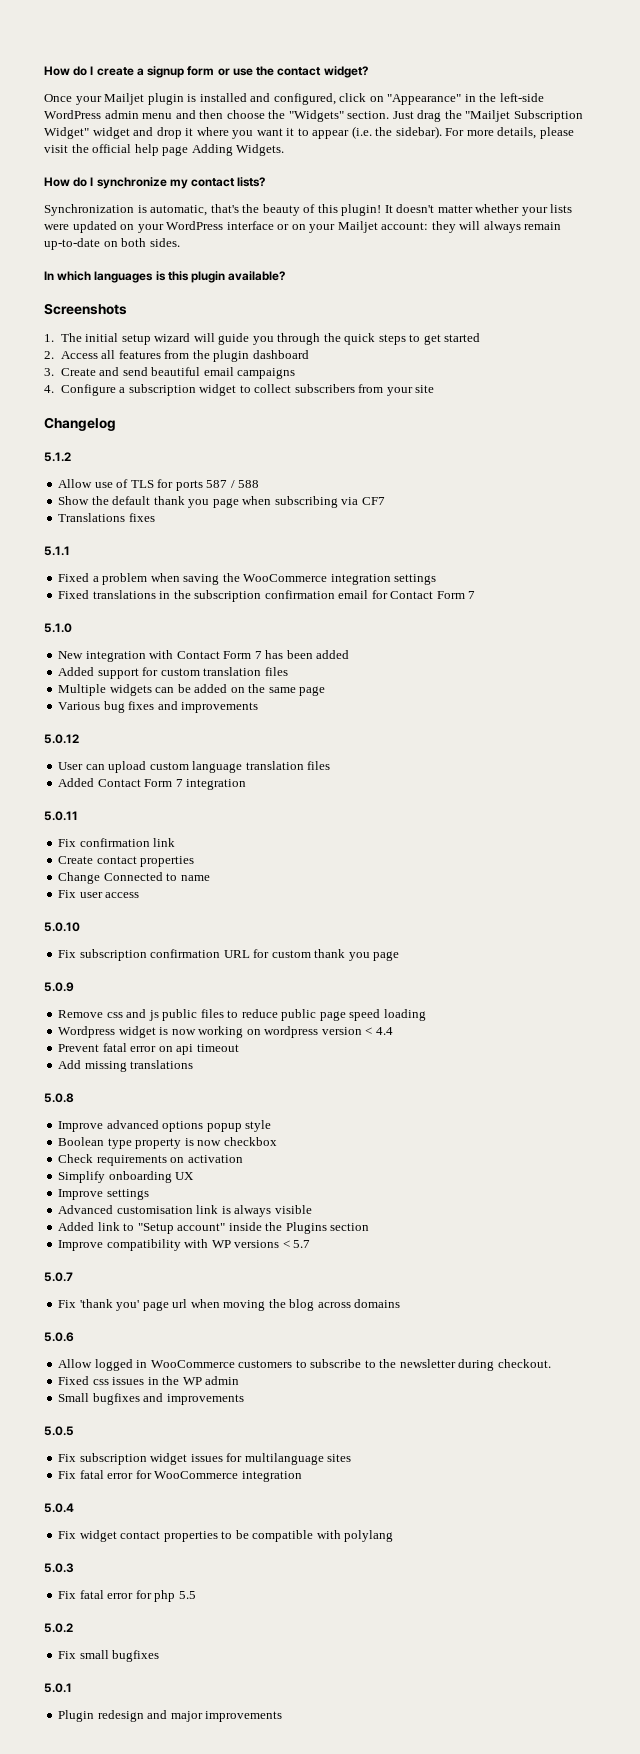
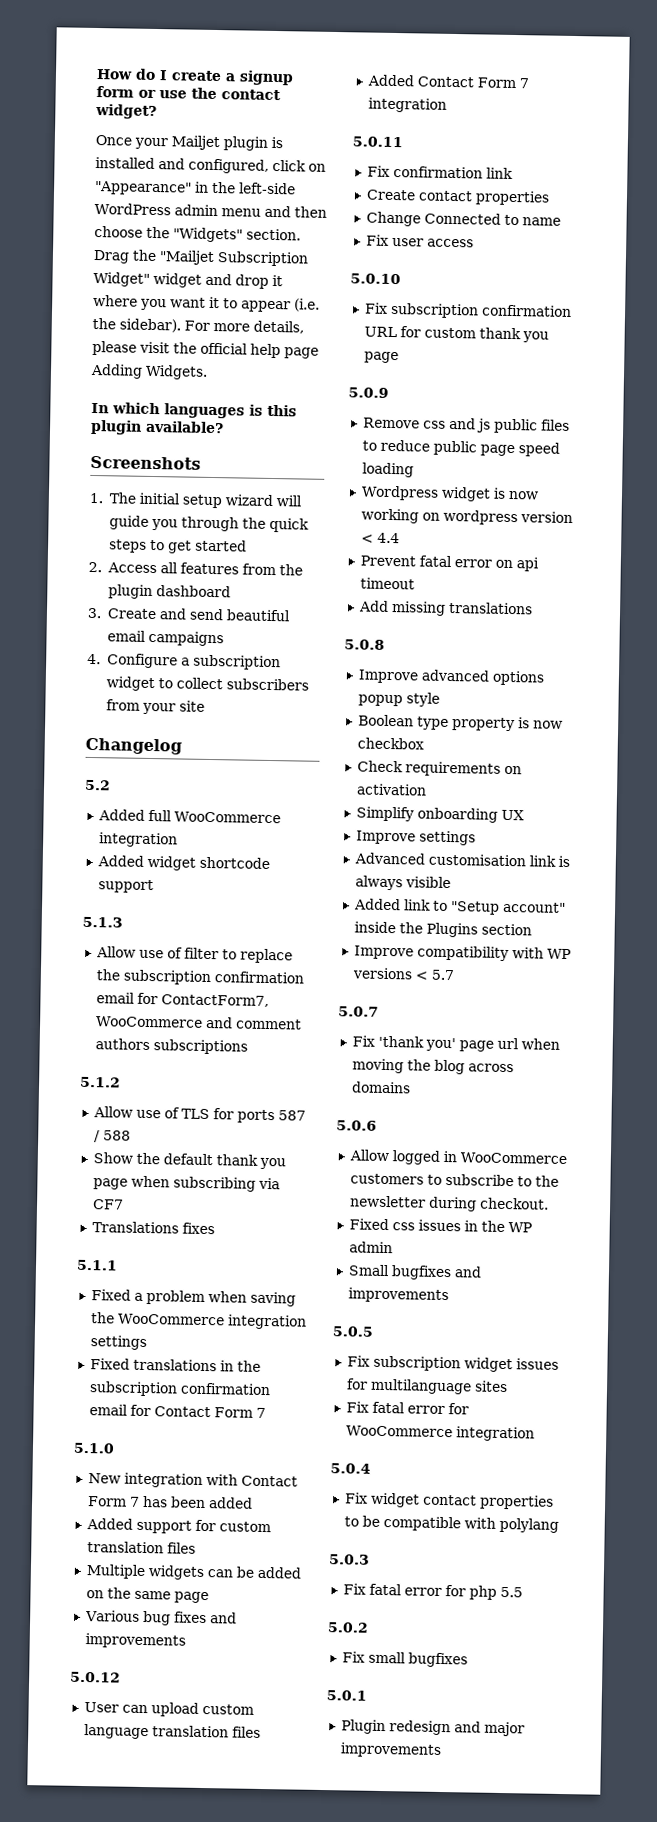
- Just drag the "Mailjet Subscription Widget" widget and drop it where you want it to appear (i.e. the sidebar).
+ Drag the "Mailjet Subscription Widget" widget and drop it where you want it to appear (i.e. the sidebar).
- How do I synchronize my contact lists?
- Synchronization is automatic, that's the beauty of this plugin! It doesn't matter whether your lists were updated on your WordPress interface or on your Mailjet account: they will always remain up-to-date on both sides.
+ 5.2
+ Added full WooCommerce integration
+ Added widget shortcode support
+ 5.1.3
+ Allow use of filter to replace the subscription confirmation email for ContactForm7, WooCommerce and comment authors subscriptions

